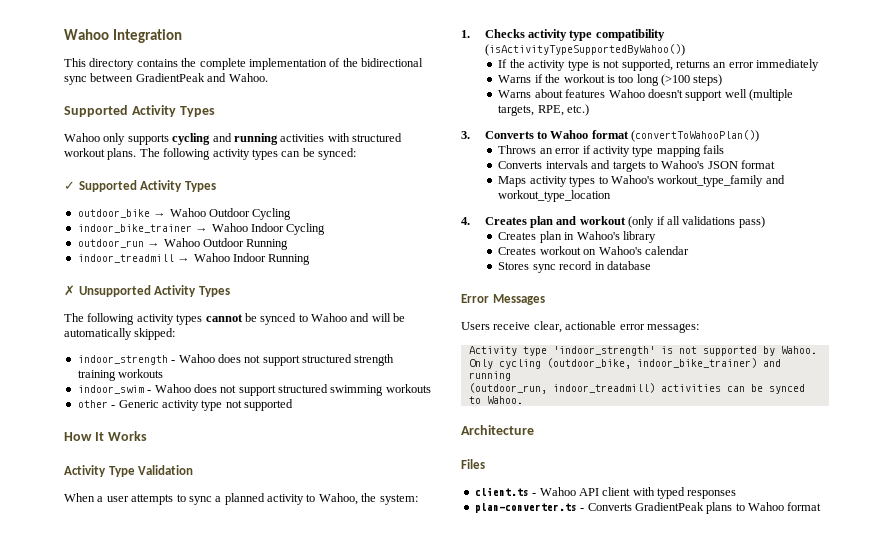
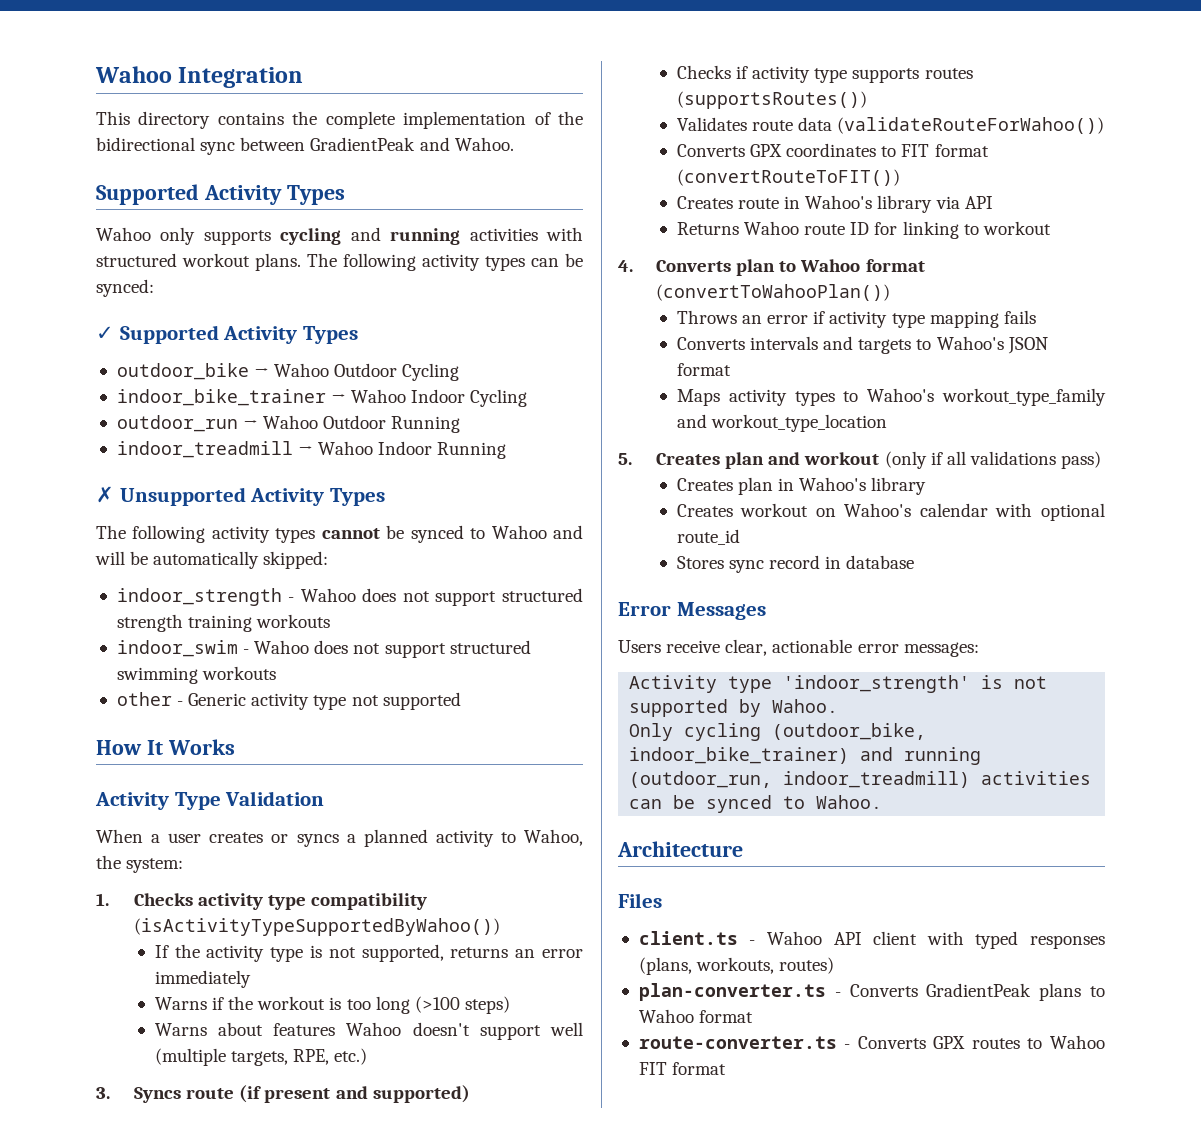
- When a user attempts to sync a planned activity to Wahoo, the system:
+ When a user creates or syncs a planned activity to Wahoo, the system:
- 3. Converts to Wahoo format (convertToWahooPlan())
+ 3. Syncs route (if present and supported)
+ Checks if activity type supports routes (supportsRoutes())
+ Validates route data (validateRouteForWahoo())
+ Converts GPX coordinates to FIT format (convertRouteToFIT())
+ Creates route in Wahoo's library via API
+ Returns Wahoo route ID for linking to workout
+ 4. Converts plan to Wahoo format (convertToWahooPlan())
- 4. Creates plan and workout (only if all validations pass)
+ 5. Creates plan and workout (only if all validations pass)
- Creates workout on Wahoo's calendar
+ Creates workout on Wahoo's calendar with optional route_id
- client.ts - Wahoo API client with typed responses
+ client.ts - Wahoo API client with typed responses (plans, workouts, routes)
+ route-converter.ts - Converts GPX routes to Wahoo FIT format

